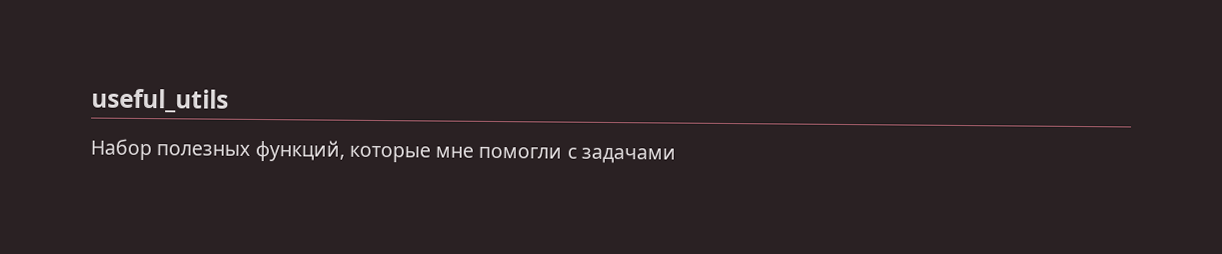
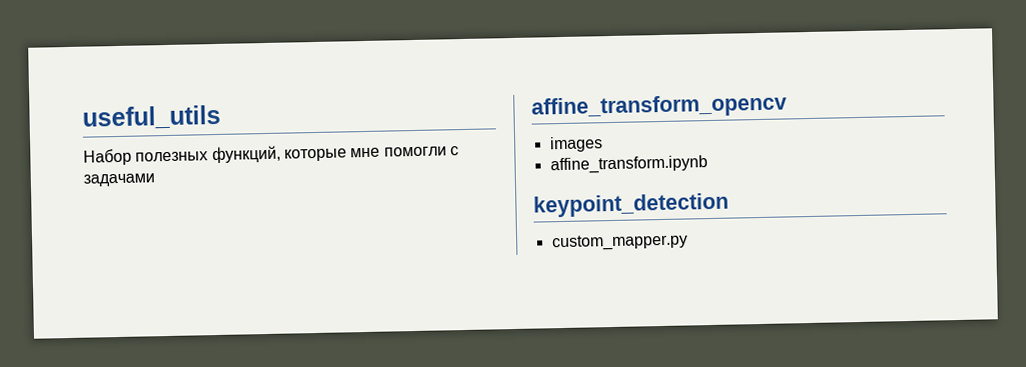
+ affine_transform_opencv
+ images
+ affine_transform.ipynb
+ keypoint_detection
+ custom_mapper.py

